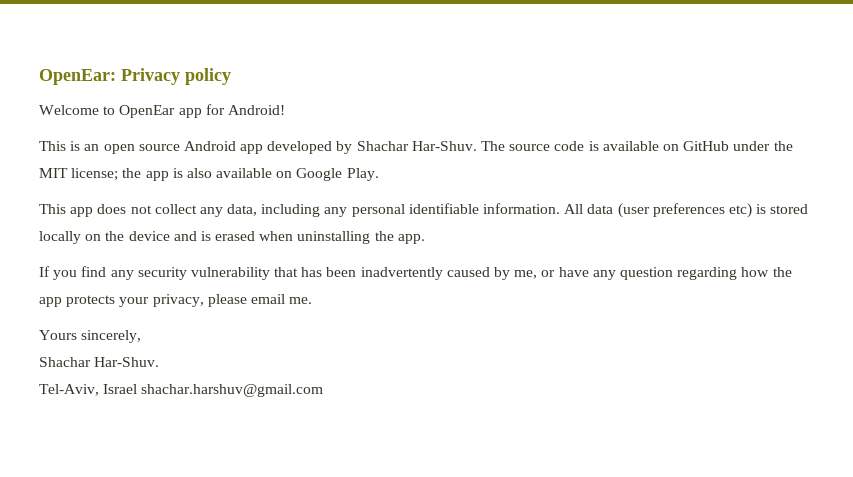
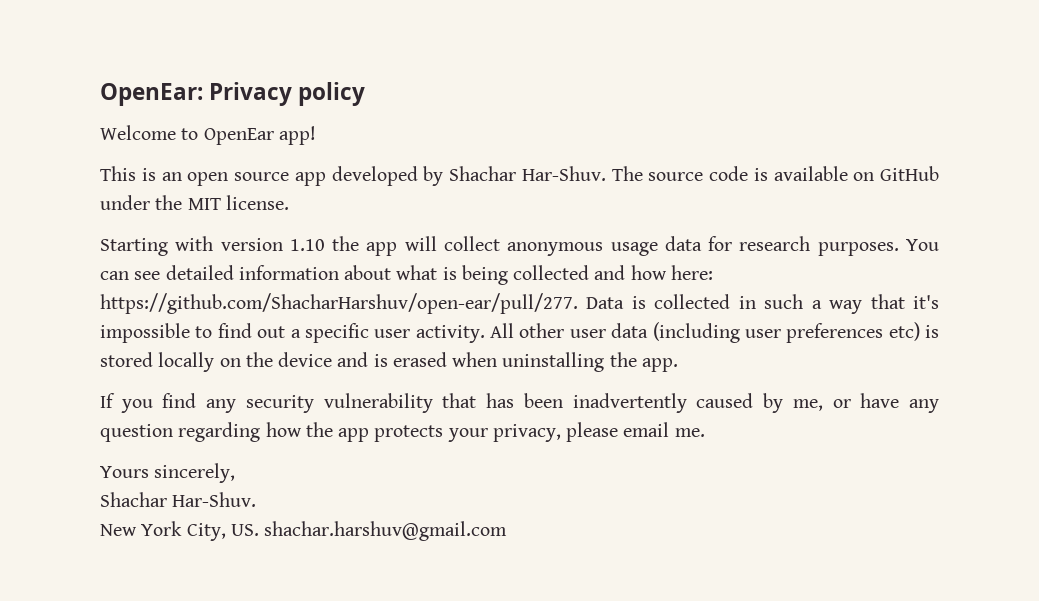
- Welcome to OpenEar app for Android!
+ Welcome to OpenEar app!
- This is an open source Android app developed by Shachar Har-Shuv.
+ This is an open source app developed by Shachar Har-Shuv.
- The source code is available on GitHub under the MIT license; the app is also available on Google Play.
- This app does not collect any data, including any personal identifiable information. All data (user preferences etc) is stored locally on the device and is erased when uninstalling the app.
+ The source code is available on GitHub under the MIT license.
+ Starting with version 1.10 the app will collect anonymous usage data for research purposes. You can see detailed information about what is being collected and how here: https://github.com/ShacharHarshuv/open-ear/pull/277. Data is collected in such a way that it's impossible to find out a specific user activity. All other user data (including user preferences etc) is stored locally on the device and is erased when uninstalling the app.
- Tel-Aviv, Israel shachar.harshuv@gmail.com
+ New York City, US. shachar.harshuv@gmail.com

